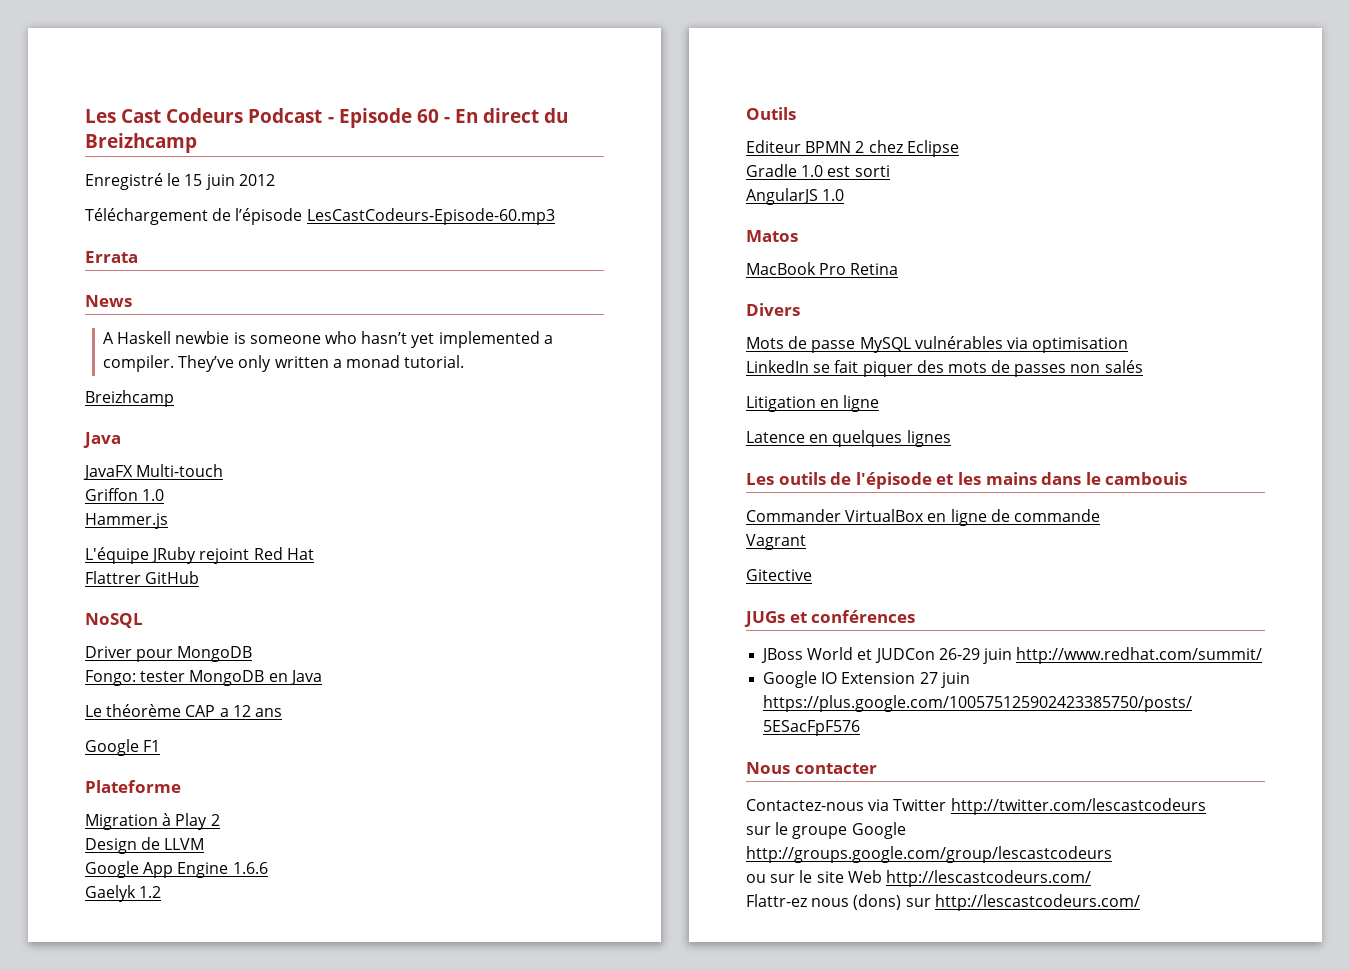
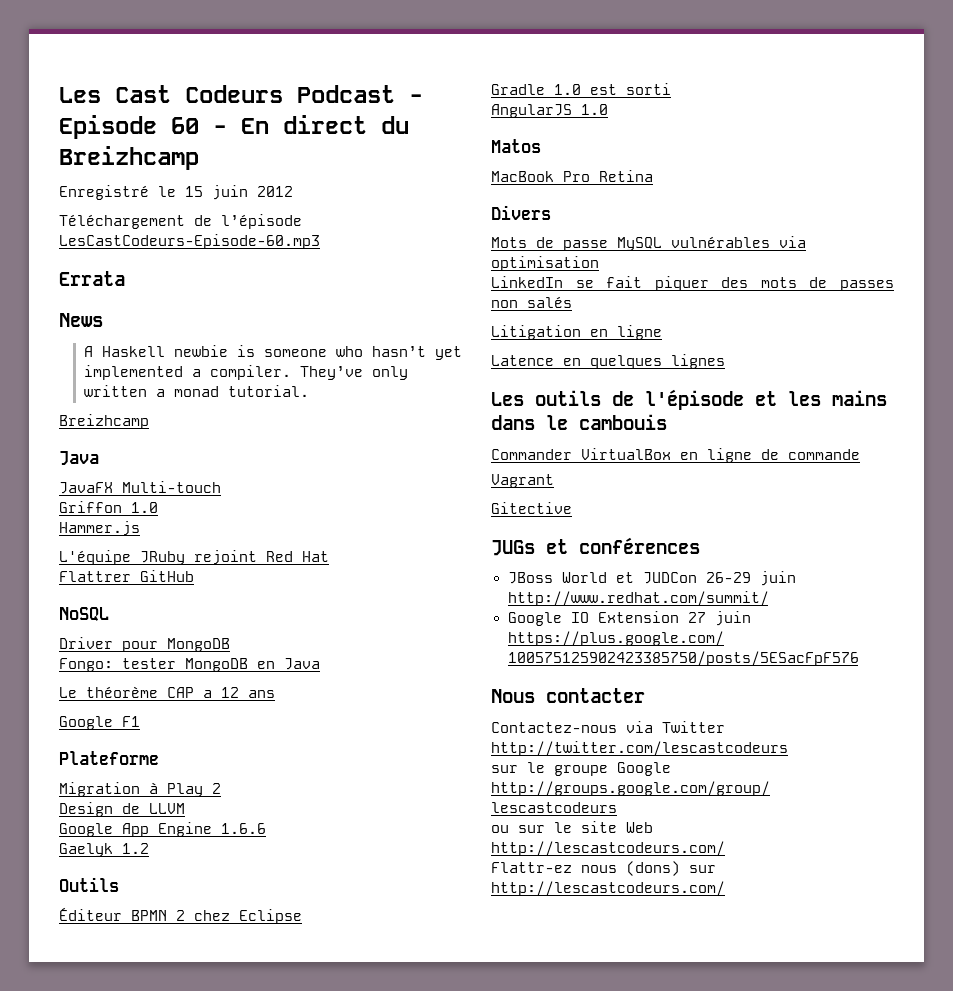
- Editeur BPMN 2 chez Eclipse
+ Éditeur BPMN 2 chez Eclipse

